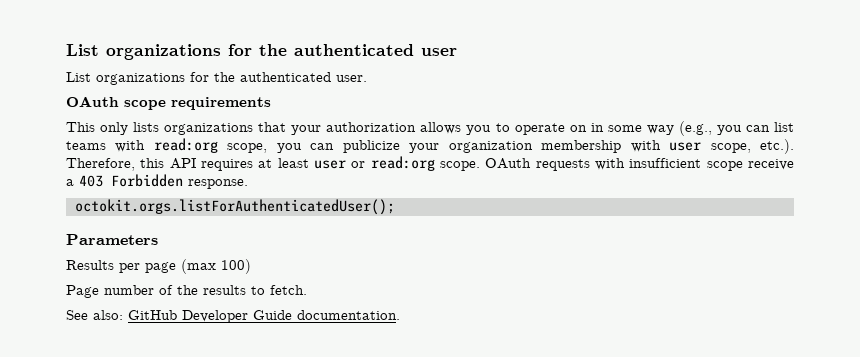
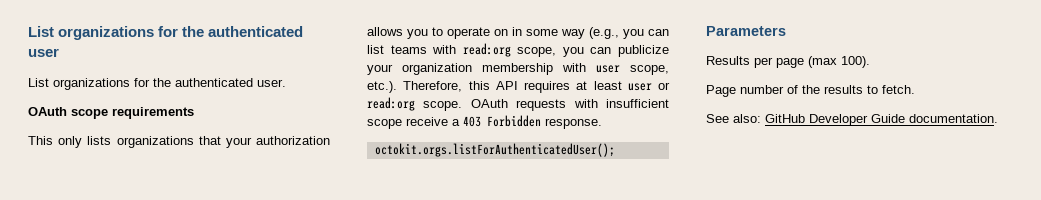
- Results per page (max 100)
+ Results per page (max 100).

